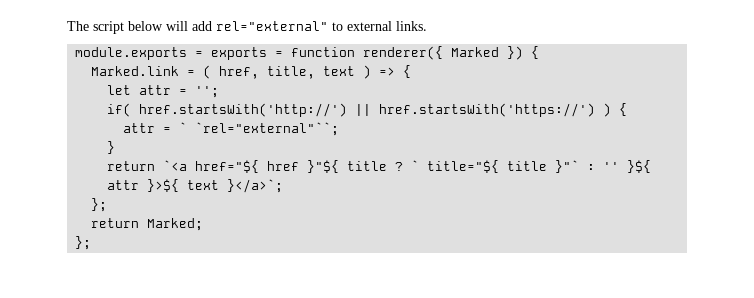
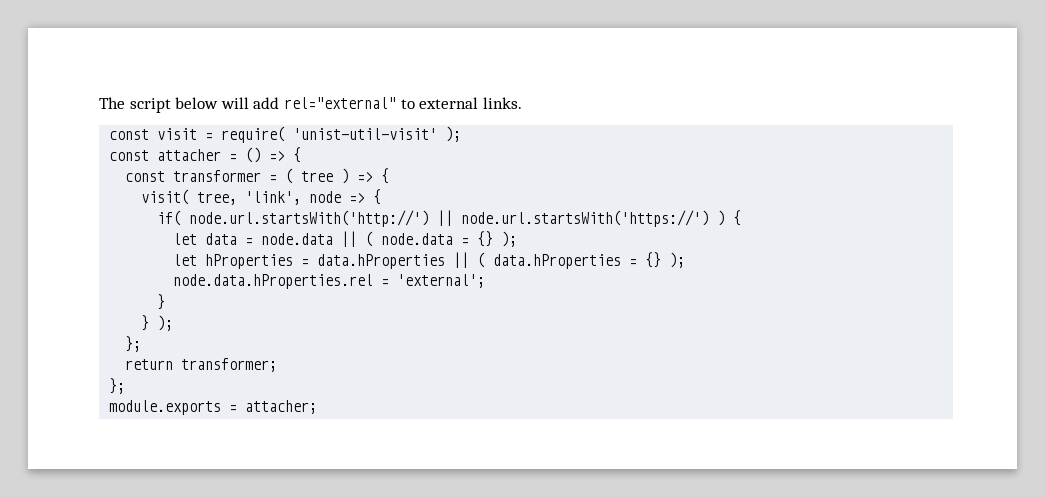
- module.exports = exports = function renderer({ Marked }) {
- Marked.link = ( href, title, text ) => {
- let attr = '';
- if( href.startsWith('http://') || href.startsWith('https://') ) {
- attr = ` `rel="external"``;
+ const visit = require( 'unist-util-visit' );
+ const attacher = () => {
+ const transformer = ( tree ) => {
+ visit( tree, 'link', node => {
+ if( node.url.startsWith('http://') || node.url.startsWith('https://') ) {
+ let data = node.data || ( node.data = {} );
+ let hProperties = data.hProperties || ( data.hProperties = {} );
+ node.data.hProperties.rel = 'external';
  }
- return `<a href="${ href }"${ title ? ` title="${ title }"` : '' }${ attr }>${ text }</a>`;
+ } );
- return Marked;
+ return transformer;
  };
+ module.exports = attacher;

